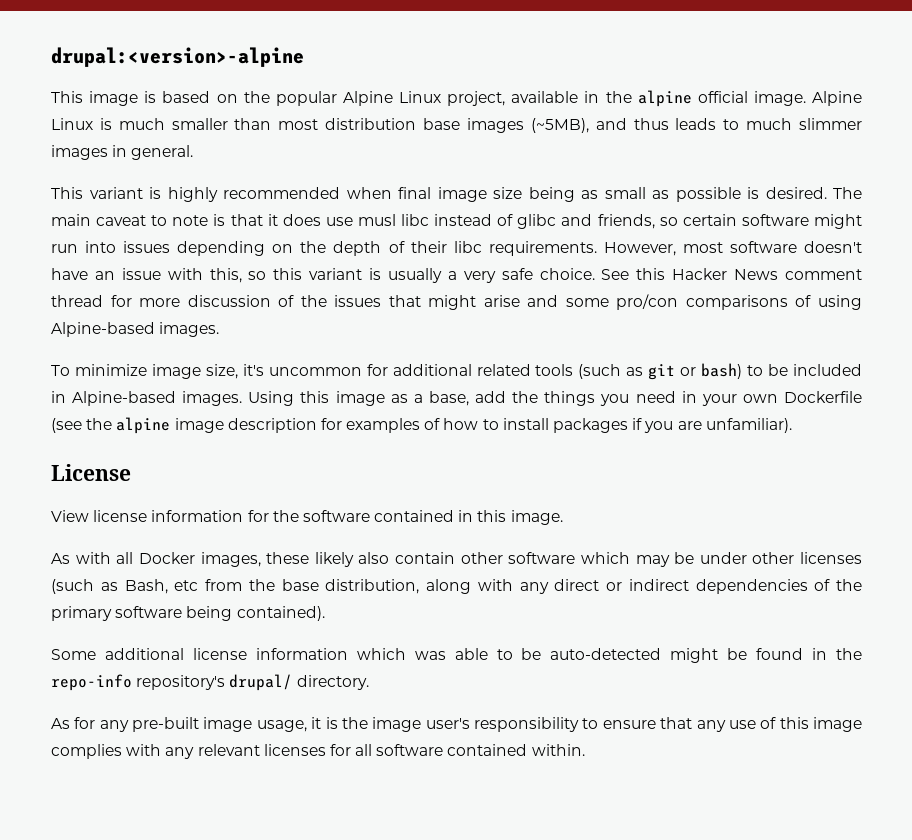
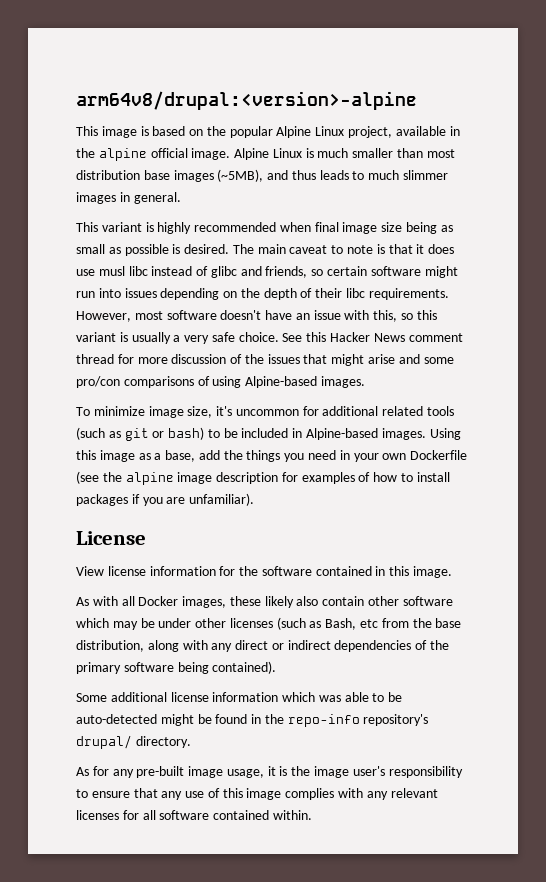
- drupal:<version>-alpine
+ arm64v8/drupal:<version>-alpine

